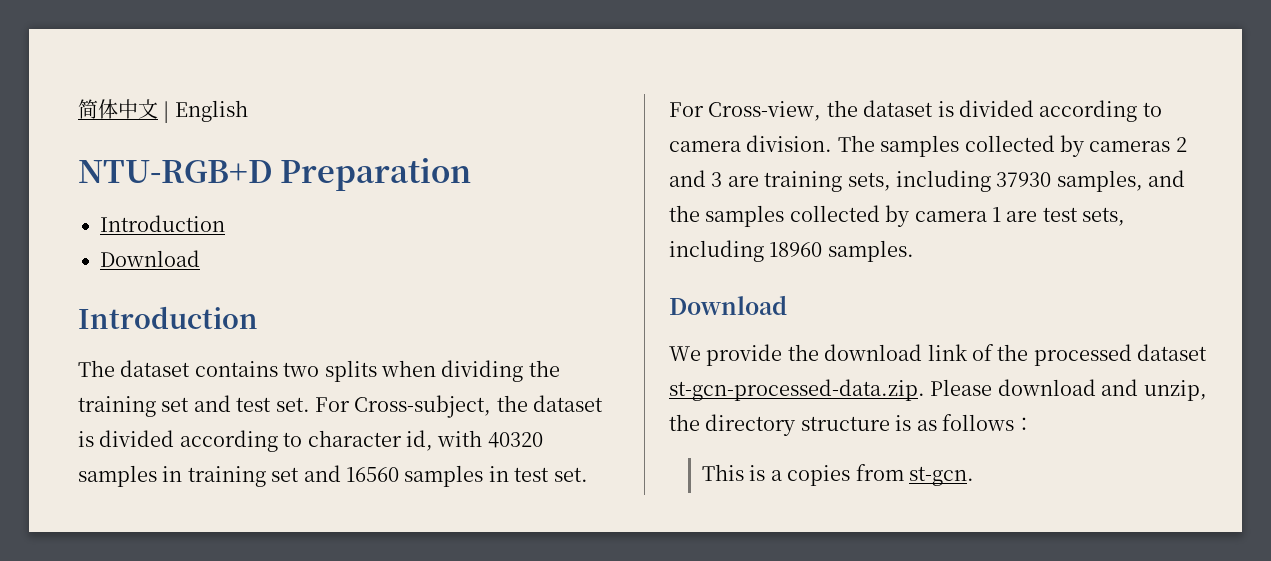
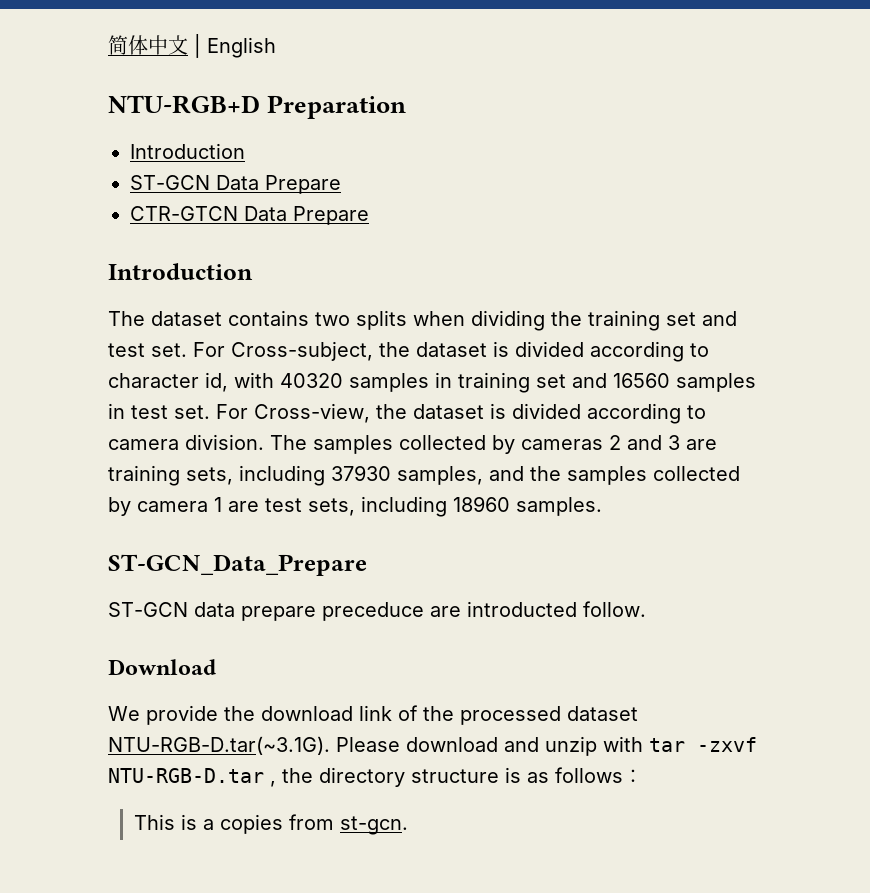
  NTU-RGB+D Preparation
  Introduction
- Download
+ ST-GCN Data Prepare
+ CTR-GTCN Data Prepare
+ ST-GCN_Data_Prepare
+ ST-GCN data prepare preceduce are introducted follow.
- We provide the download link of the processed dataset st-gcn-processed-data.zip. Please download and unzip, the directory structure is as follows：
+ We provide the download link of the processed dataset NTU-RGB-D.tar(~3.1G). Please download and unzip with tar -zxvf NTU-RGB-D.tar , the directory structure is as follows：

